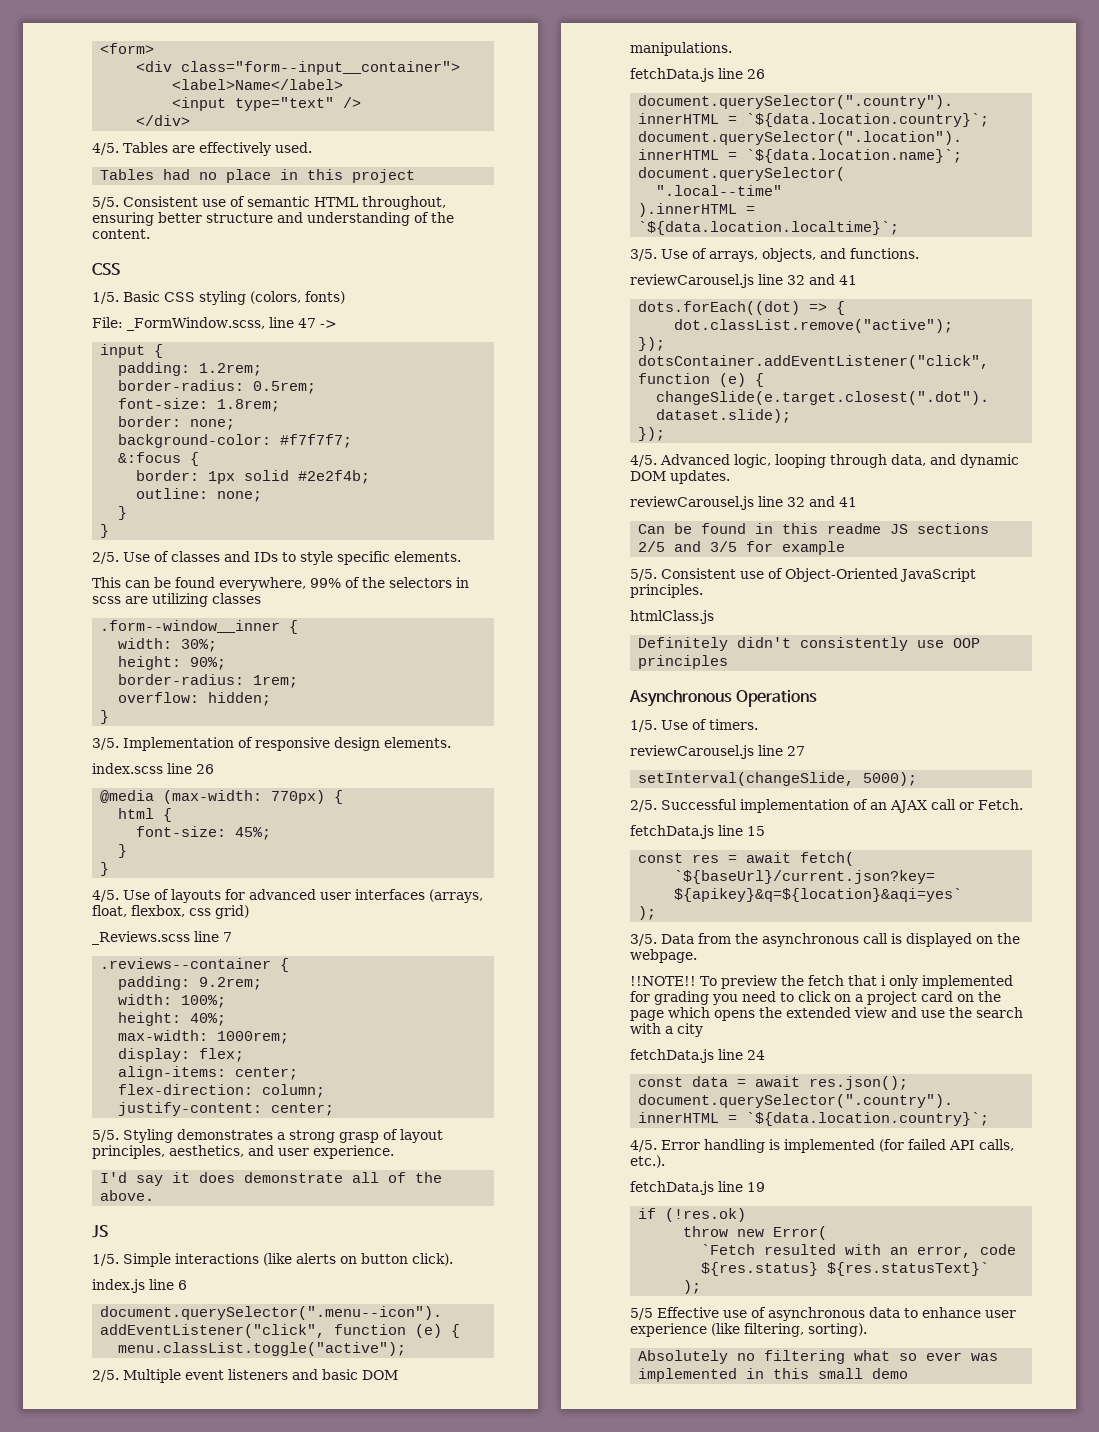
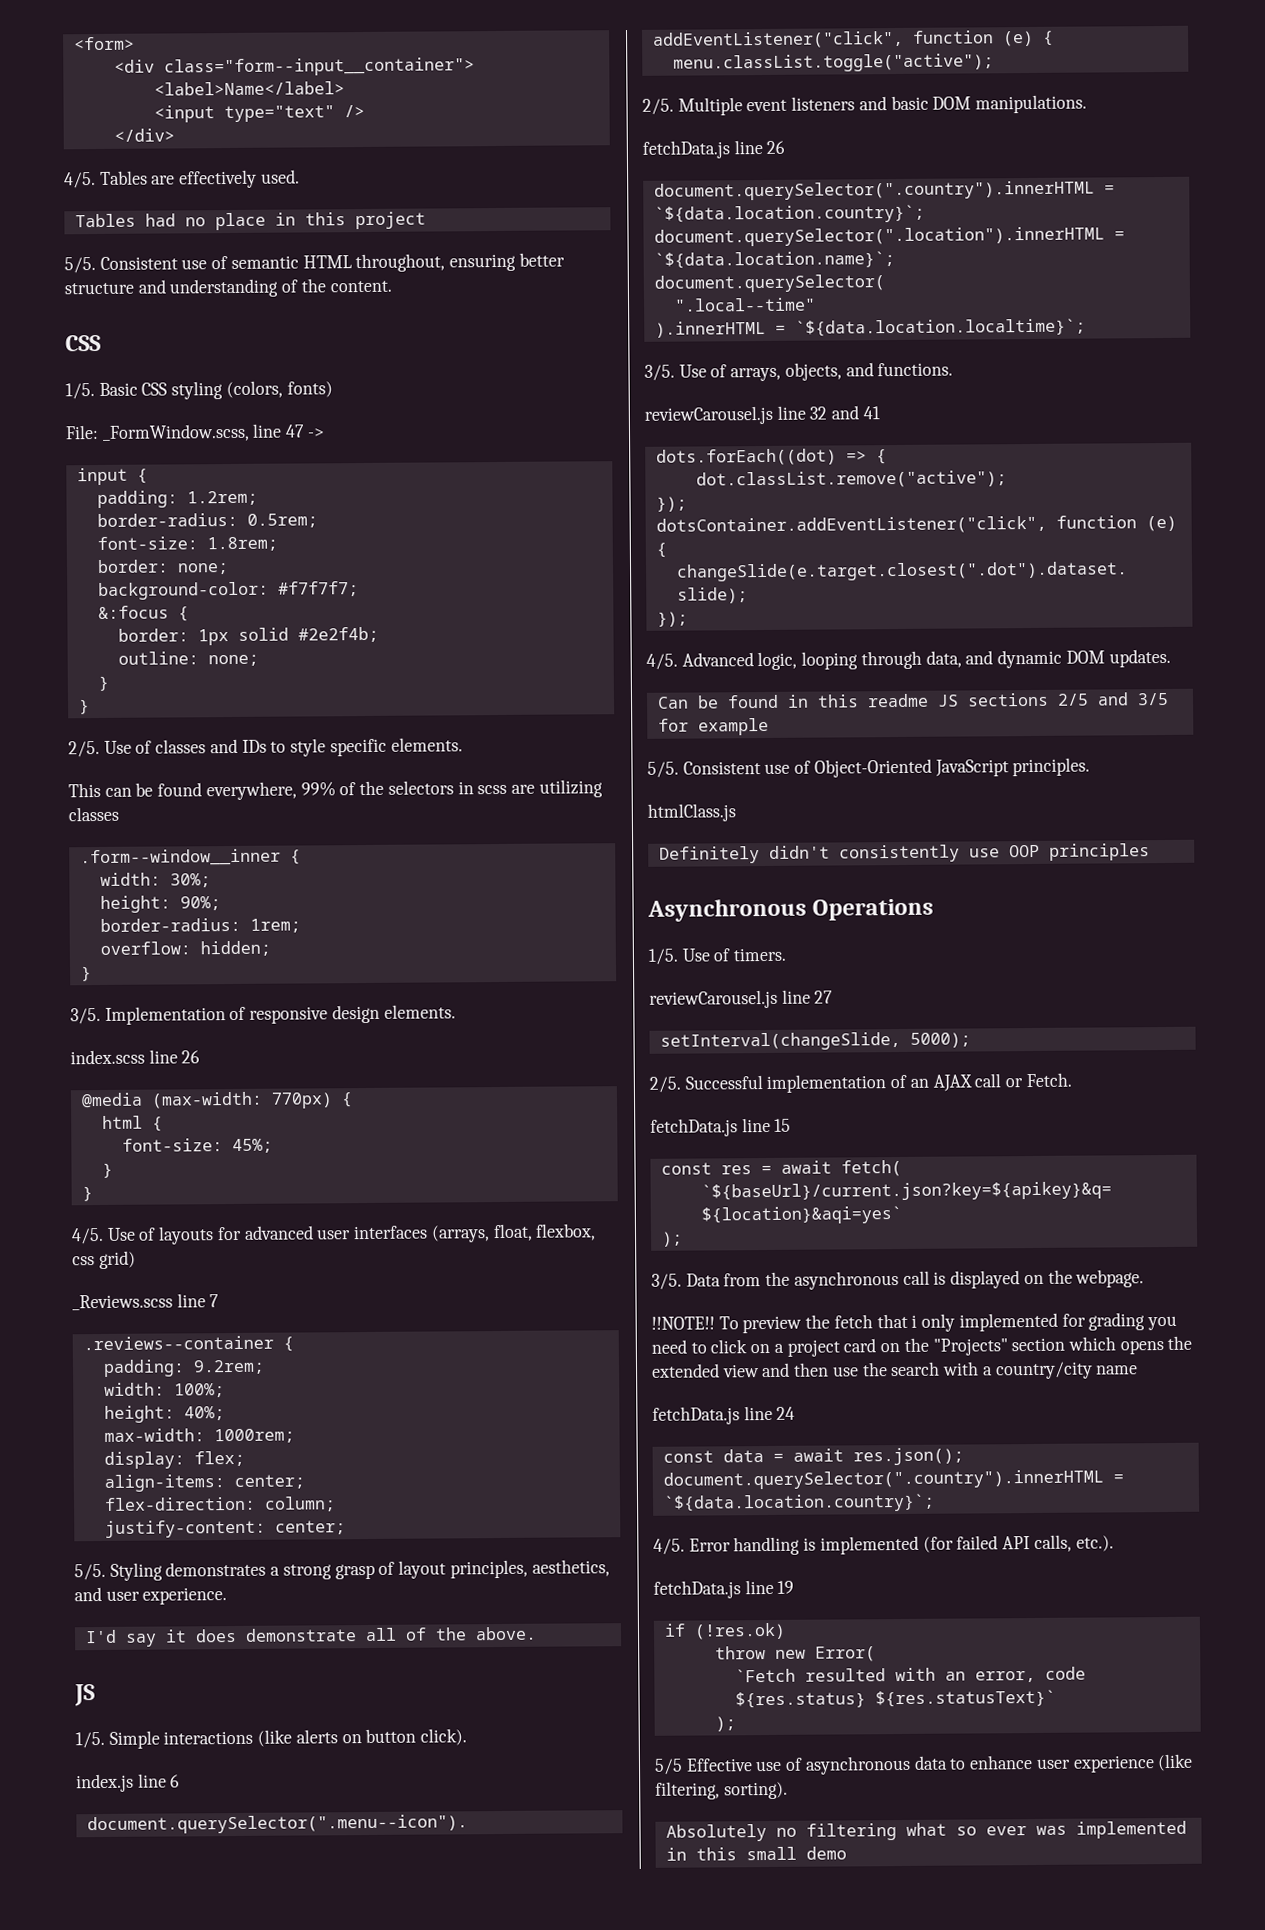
  Advanced logic, looping through data, and dynamic DOM updates.
- reviewCarousel.js line 32 and 41
- To preview the fetch that i only implemented for grading you need to click on a project card on the page which opens the extended view and use the search with a city
+ To preview the fetch that i only implemented for grading you need to click on a project card on the "Projects" section which opens the extended view and then use the search with a country/city name

